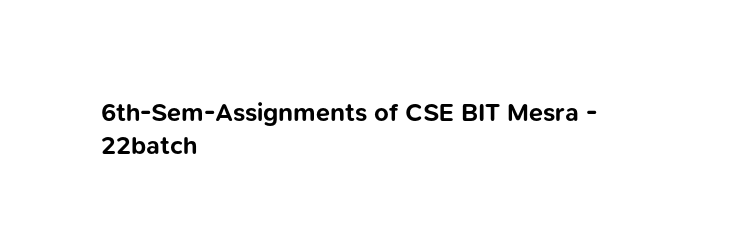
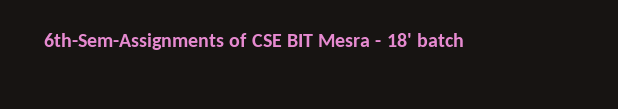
- 6th-Sem-Assignments of CSE BIT Mesra - 22batch
+ 6th-Sem-Assignments of CSE BIT Mesra - 18' batch

